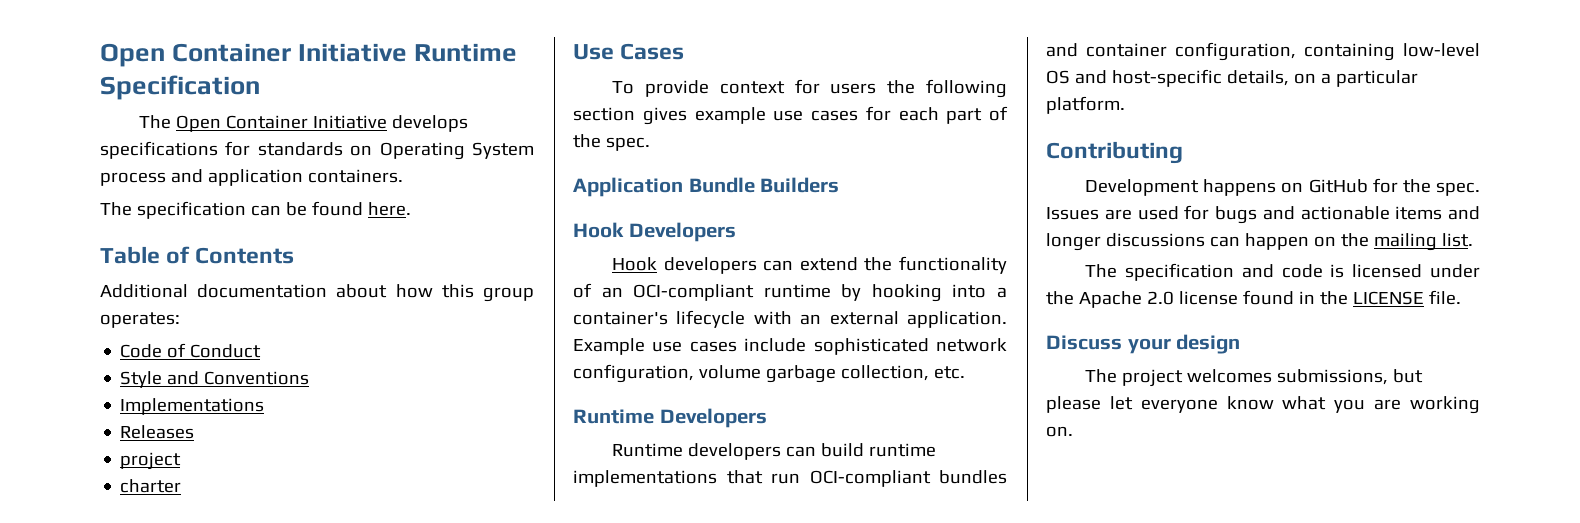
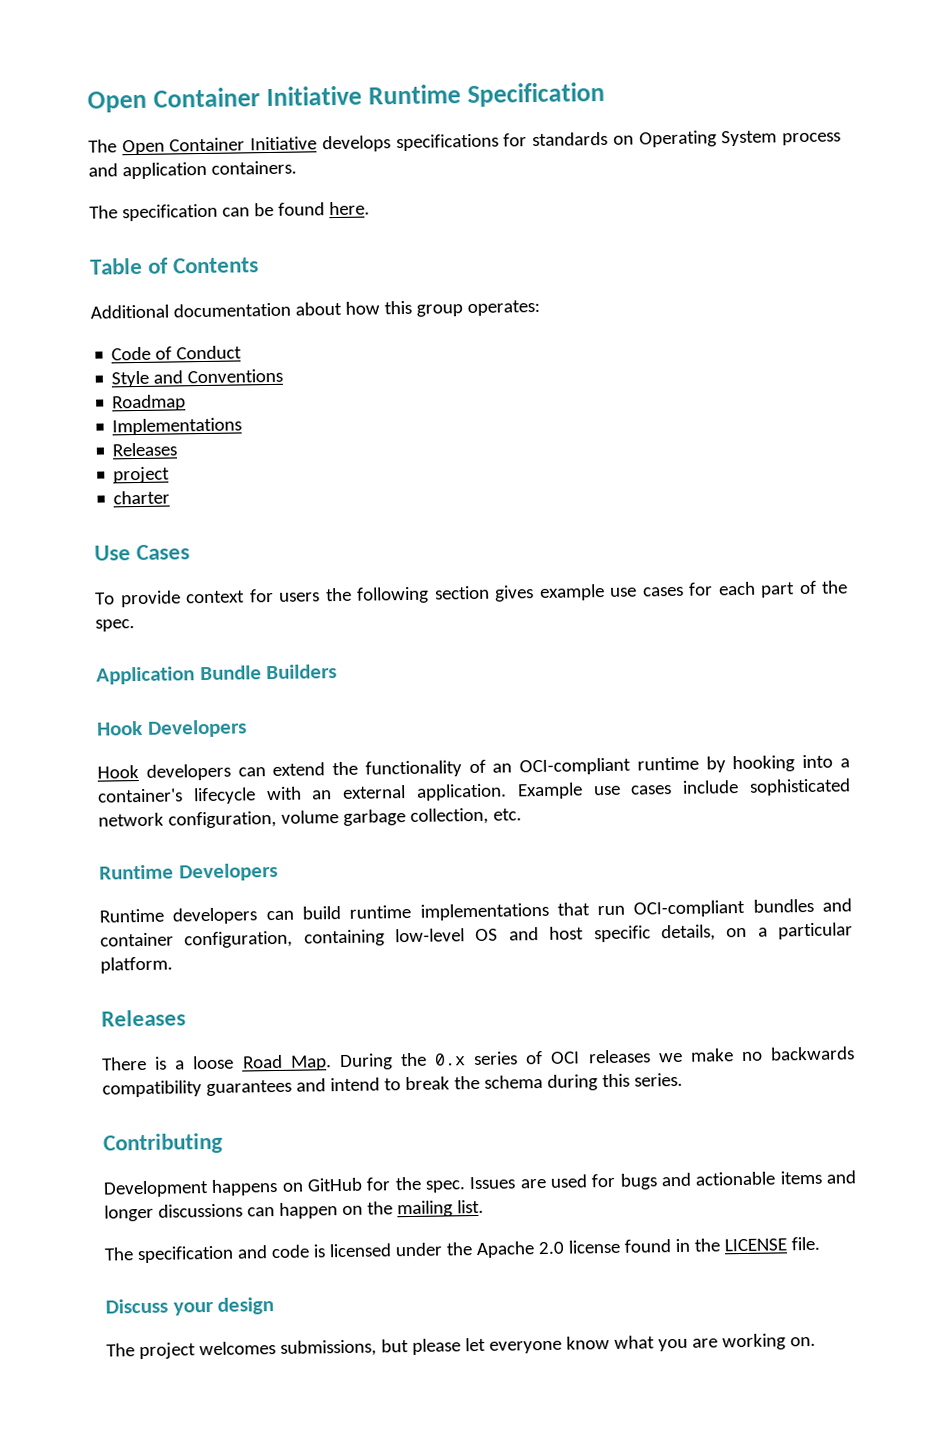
+ Roadmap
- Runtime developers can build runtime implementations that run OCI-compliant bundles and container configuration, containing low-level OS and host-specific details, on a particular platform.
+ Runtime developers can build runtime implementations that run OCI-compliant bundles and container configuration, containing low-level OS and host specific details, on a particular platform.
+ Releases
+ There is a loose Road Map. During the 0.x series of OCI releases we make no backwards compatibility guarantees and intend to break the schema during this series.

